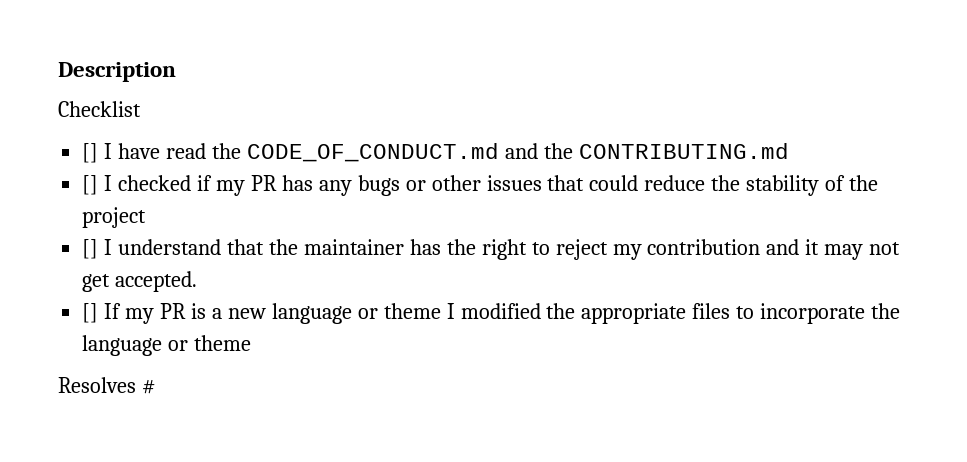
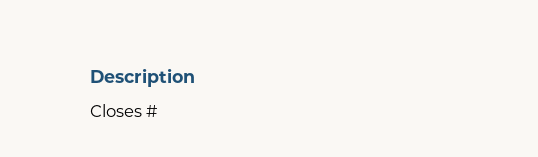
- Checklist
- [] I have read the CODE_OF_CONDUCT.md and the CONTRIBUTING.md
- [] I checked if my PR has any bugs or other issues that could reduce the stability of the project
- [] I understand that the maintainer has the right to reject my contribution and it may not get accepted.
- [] If my PR is a new language or theme I modified the appropriate files to incorporate the language or theme
- Resolves #
+ Closes #

